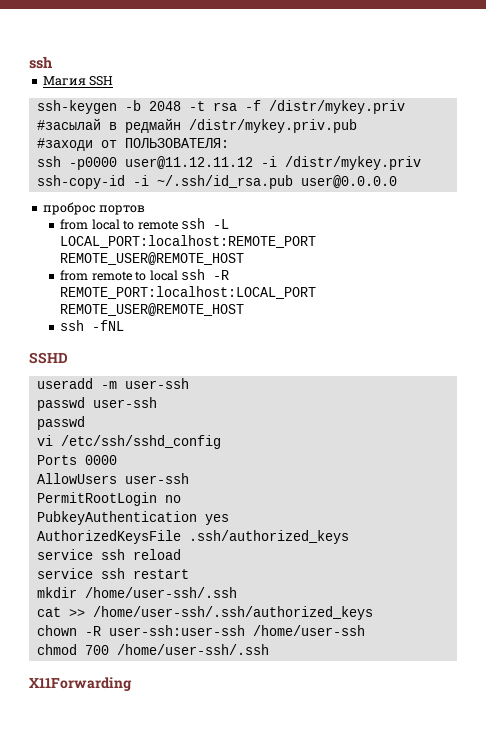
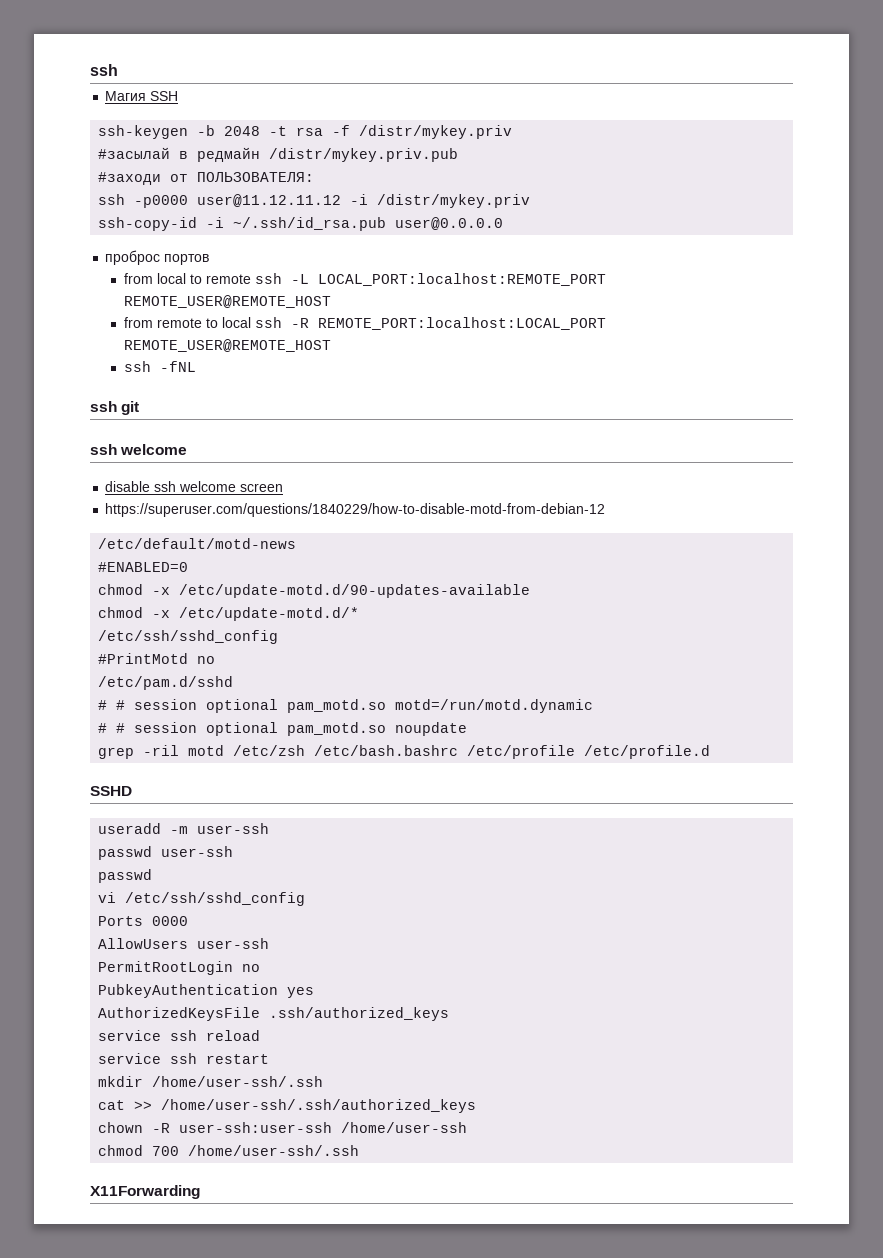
+ ssh git
+ ssh welcome
+ disable ssh welcome screen
+ https://superuser.com/questions/1840229/how-to-disable-motd-from-debian-12
+ /etc/default/motd-news
+ #ENABLED=0
+ chmod -x /etc/update-motd.d/90-updates-available
+ chmod -x /etc/update-motd.d/*
+ /etc/ssh/sshd_config
+ #PrintMotd no
+ /etc/pam.d/sshd
+ # # session optional pam_motd.so motd=/run/motd.dynamic
+ # # session optional pam_motd.so noupdate
+ grep -ril motd /etc/zsh /etc/bash.bashrc /etc/profile /etc/profile.d

